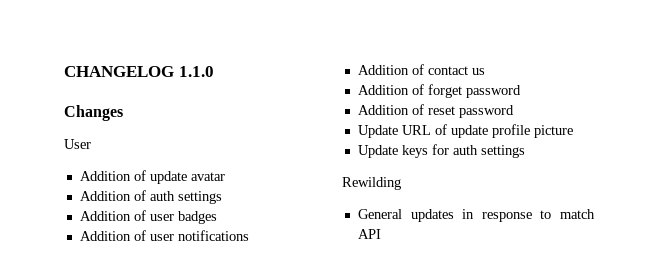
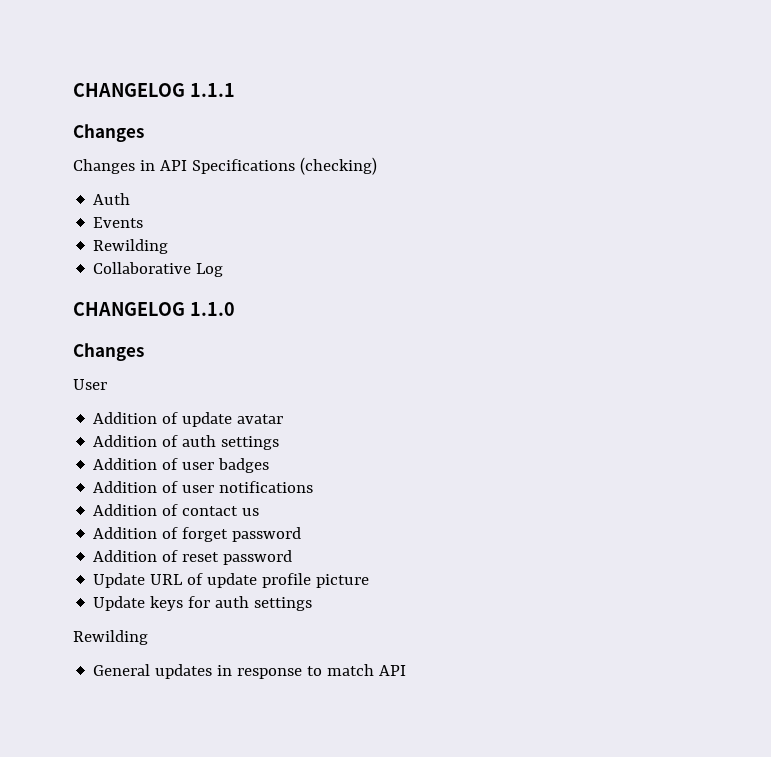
+ CHANGELOG 1.1.1
+ Changes
+ Changes in API Specifications (checking)
+ Auth
+ Events
+ Rewilding
+ Collaborative Log

